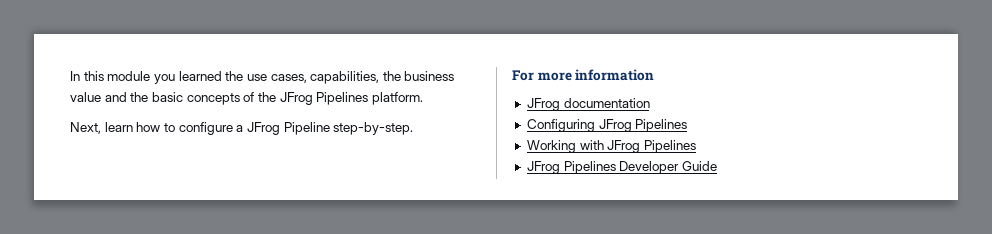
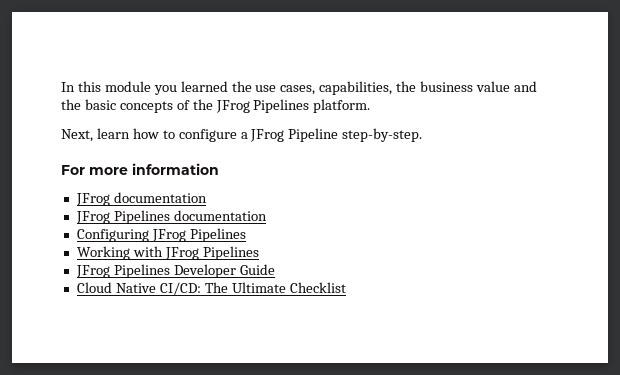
+ JFrog Pipelines documentation
+ Cloud Native CI/CD: The Ultimate Checklist

